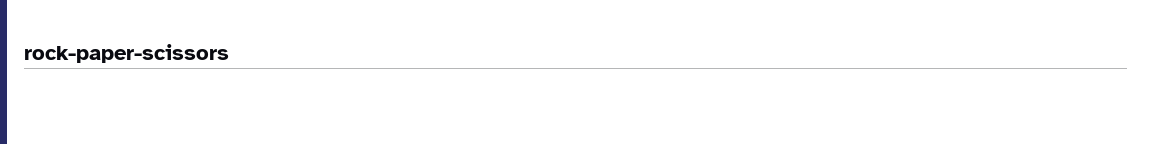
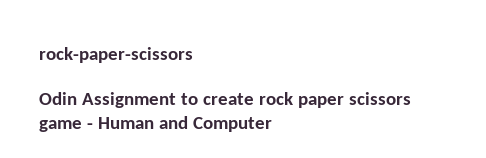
+ Odin Assignment to create rock paper scissors game - Human and Computer

